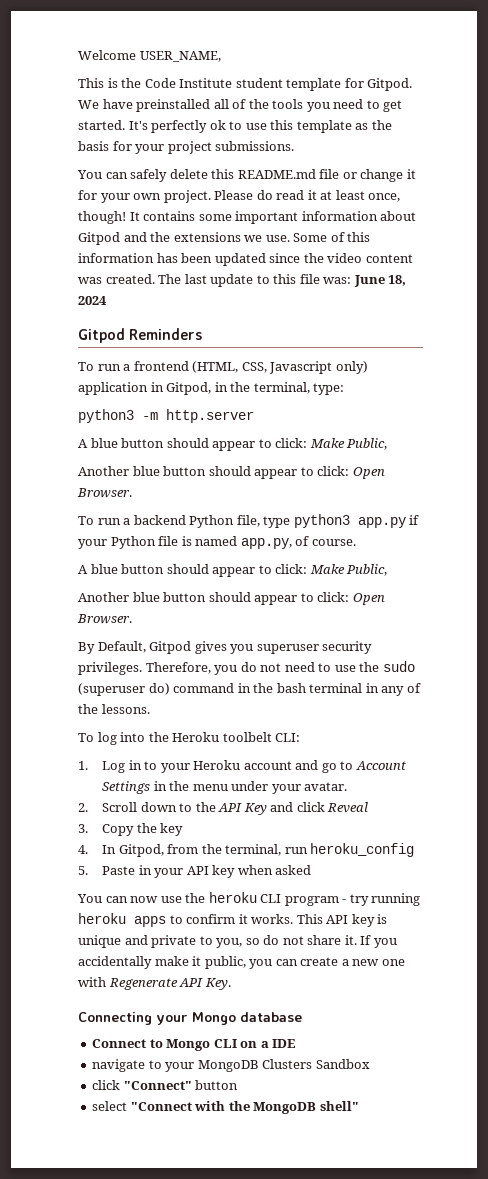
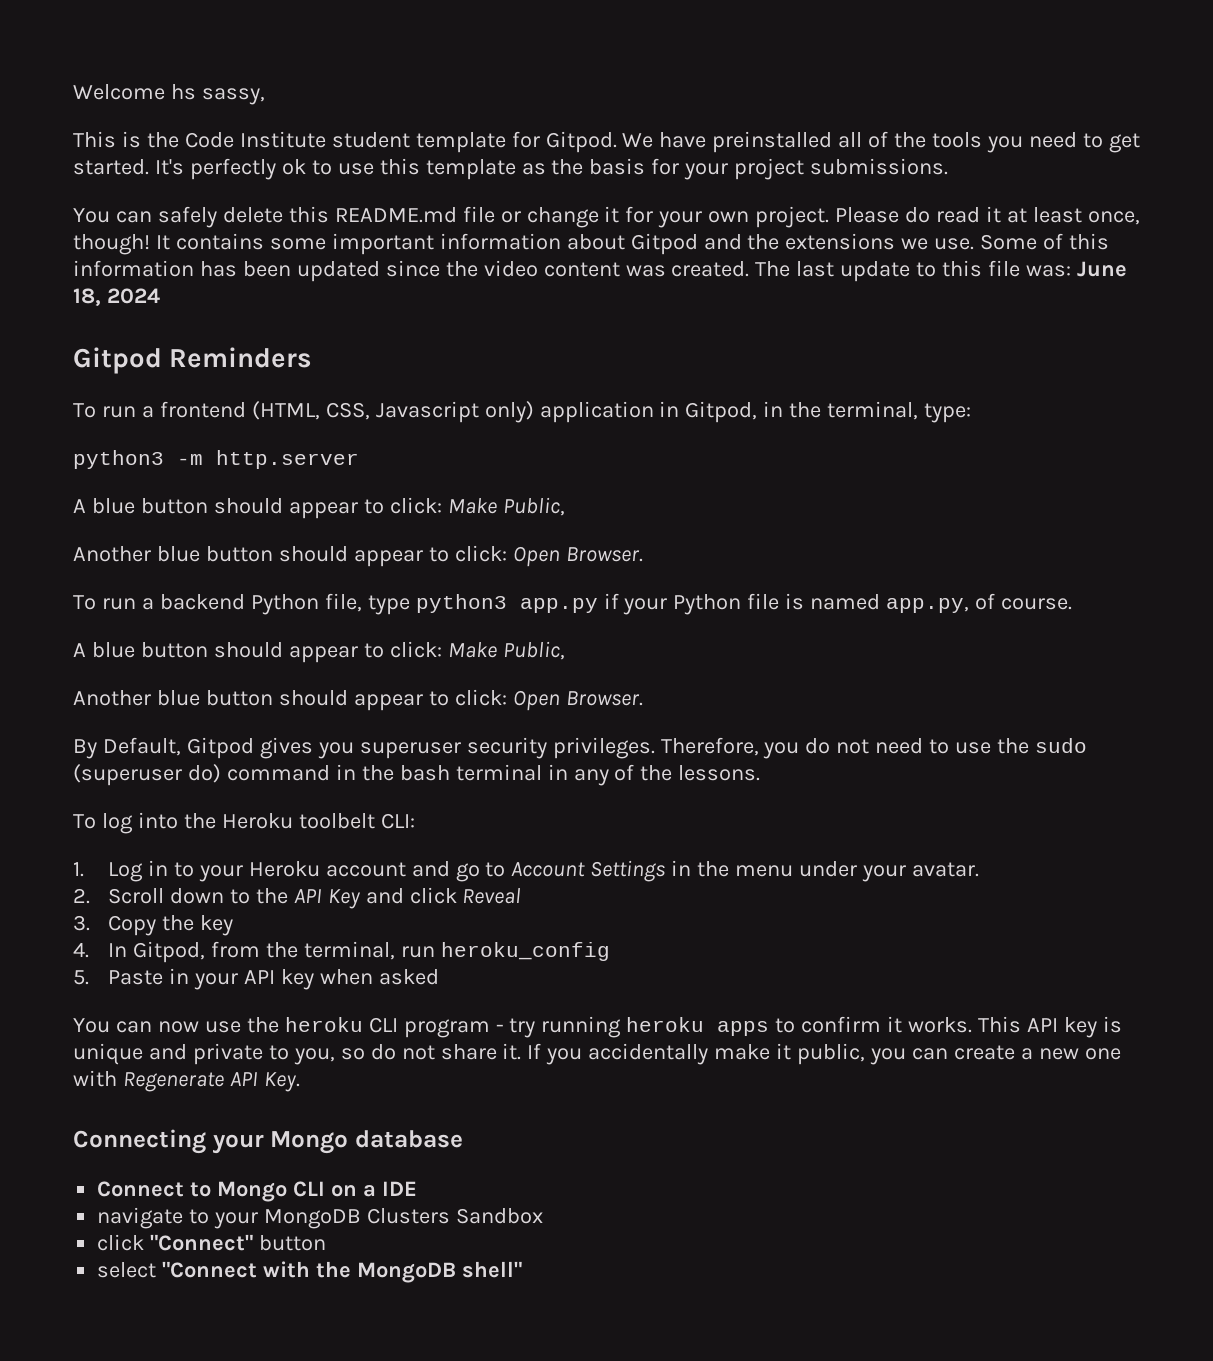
- Welcome USER_NAME,
+ Welcome hs sassy,

